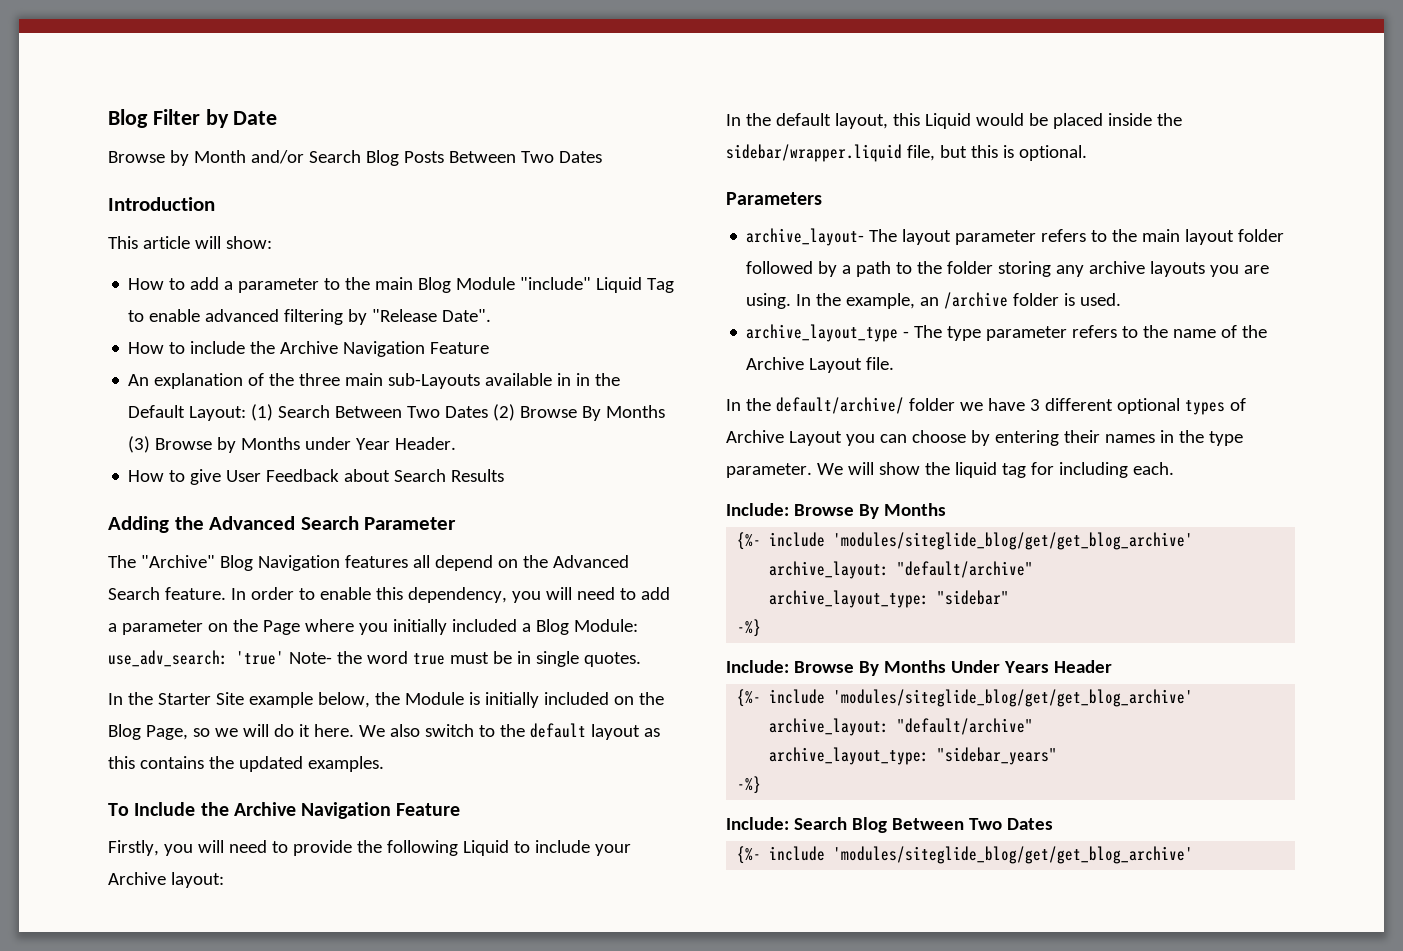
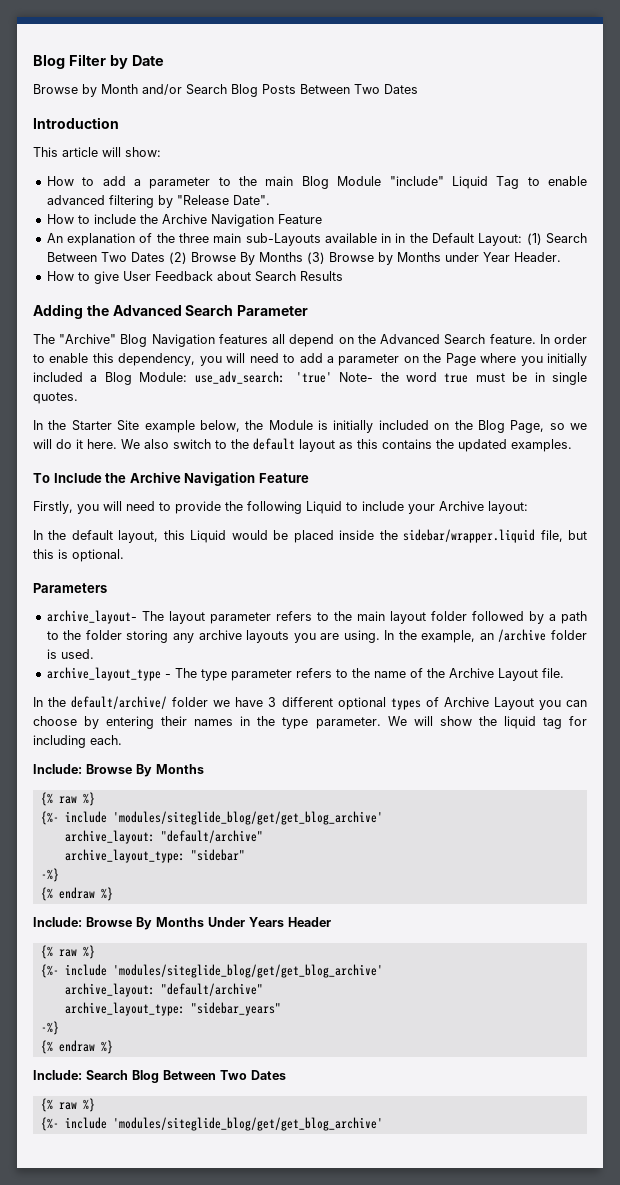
  We will show the liquid tag for including each.
  Include: Browse By Months
+ {% raw %}
  archive_layout_type: "sidebar"
  -%}
+ {% endraw %}
  Include: Browse By Months Under Years Header
+ {% raw %}
  archive_layout_type: "sidebar_years"
  -%}
+ {% endraw %}
  Include: Search Blog Between Two Dates
+ {% raw %}

